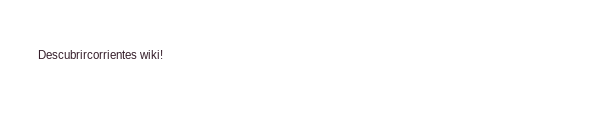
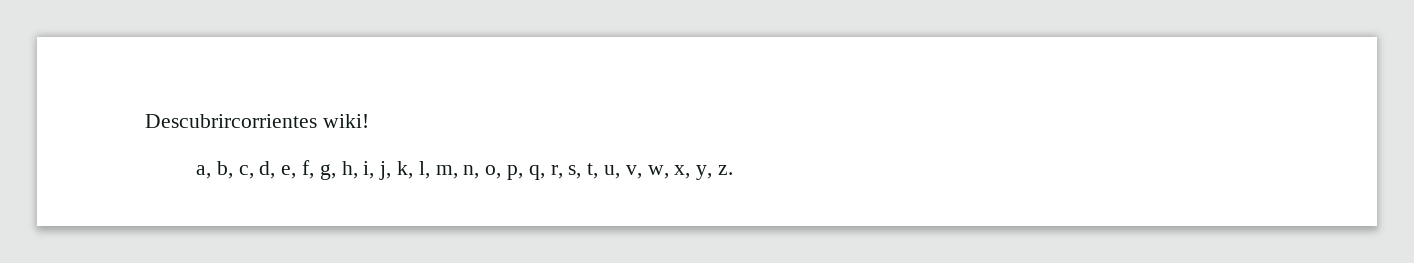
+ a, b, c, d, e, f, g, h, i, j, k, l, m, n, o, p, q, r, s, t, u, v, w, x, y, z.

